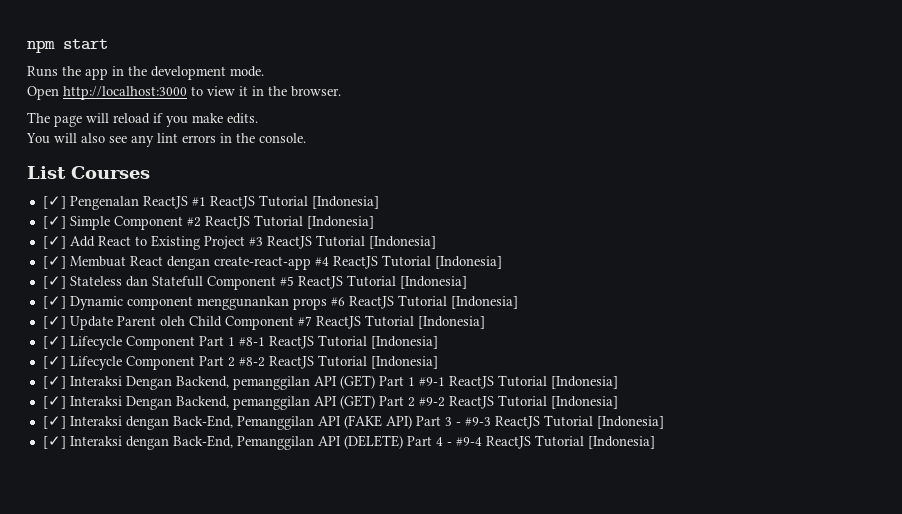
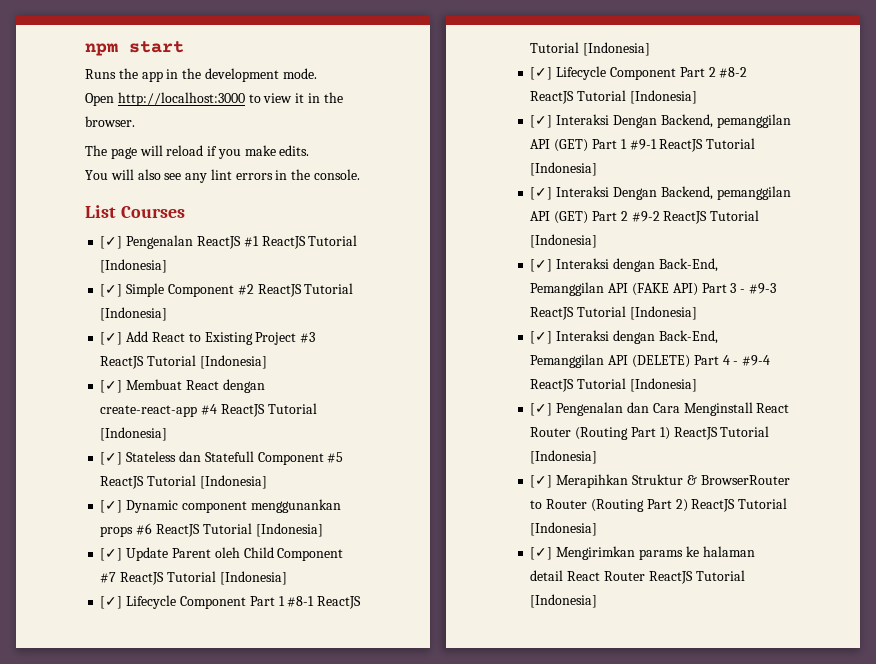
+ [✓] Pengenalan dan Cara Menginstall React Router (Routing Part 1) ReactJS Tutorial [Indonesia]
+ [✓] Merapihkan Struktur & BrowserRouter to Router (Routing Part 2) ReactJS Tutorial [Indonesia]
+ [✓] Mengirimkan params ke halaman detail React Router ReactJS Tutorial [Indonesia]

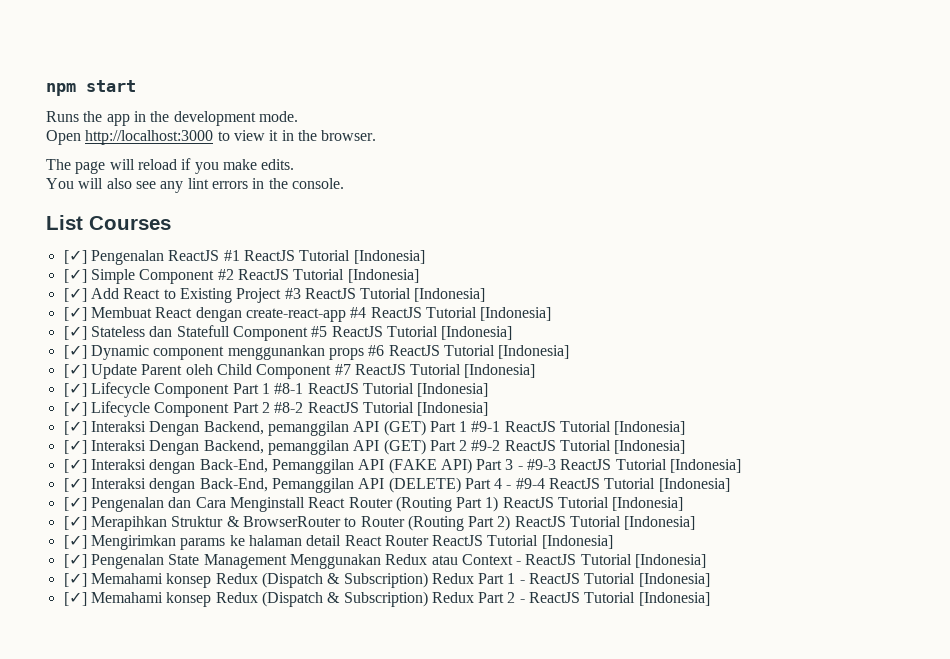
+ [✓] Pengenalan State Management Menggunakan Redux atau Context - ReactJS Tutorial [Indonesia]
+ [✓] Memahami konsep Redux (Dispatch & Subscription) Redux Part 1 - ReactJS Tutorial [Indonesia]
+ [✓] Memahami konsep Redux (Dispatch & Subscription) Redux Part 2 - ReactJS Tutorial [Indonesia]

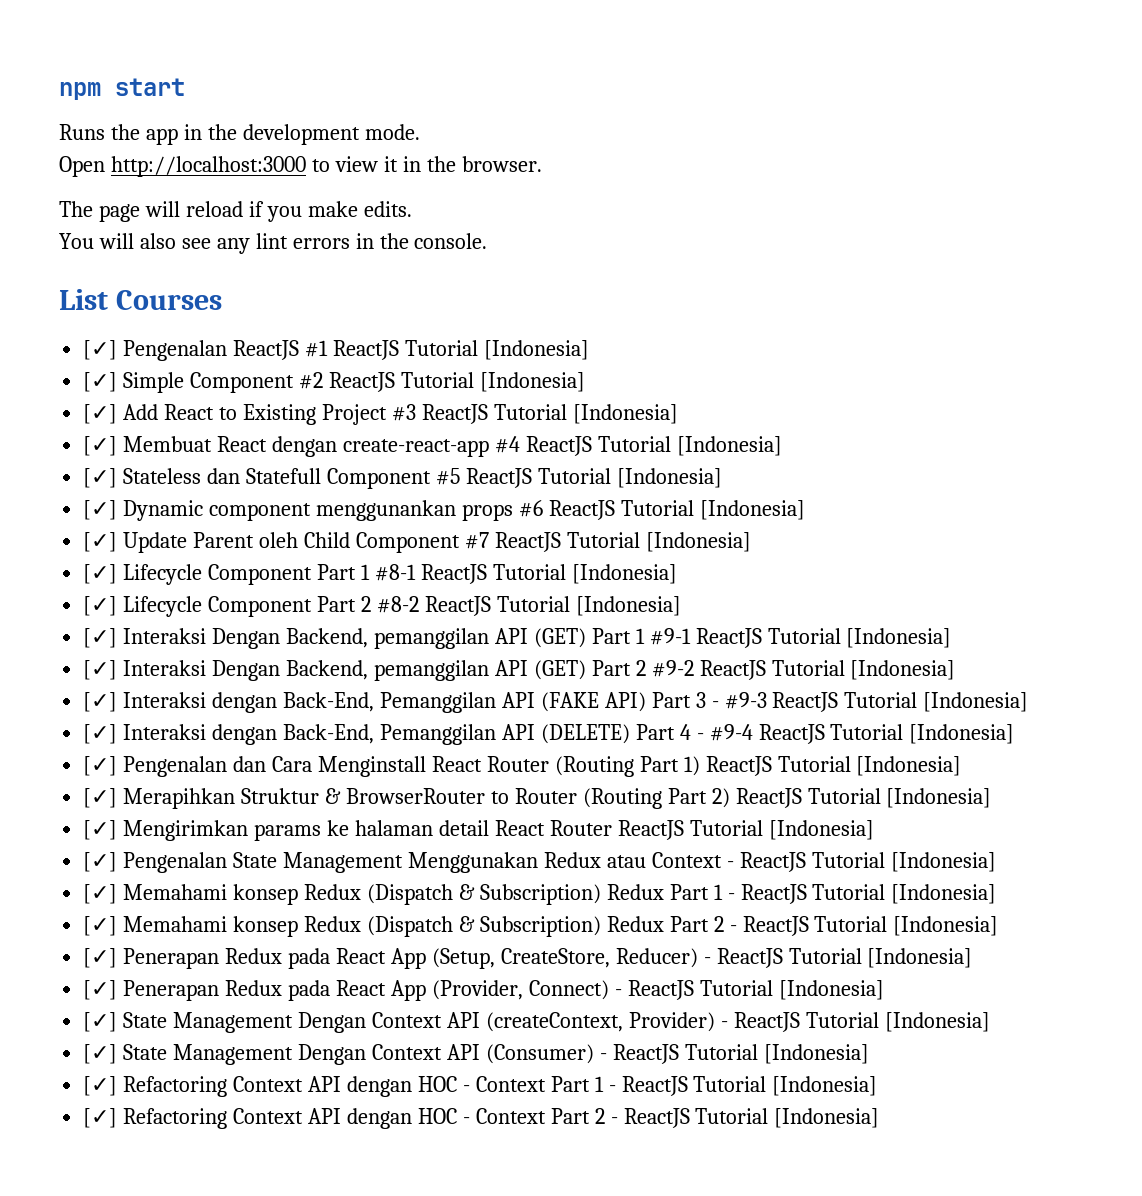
+ [✓] Penerapan Redux pada React App (Setup, CreateStore, Reducer) - ReactJS Tutorial [Indonesia]
+ [✓] Penerapan Redux pada React App (Provider, Connect) - ReactJS Tutorial [Indonesia]
+ [✓] State Management Dengan Context API (createContext, Provider) - ReactJS Tutorial [Indonesia]
+ [✓] State Management Dengan Context API (Consumer) - ReactJS Tutorial [Indonesia]
+ [✓] Refactoring Context API dengan HOC - Context Part 1 - ReactJS Tutorial [Indonesia]
+ [✓] Refactoring Context API dengan HOC - Context Part 2 - ReactJS Tutorial [Indonesia]

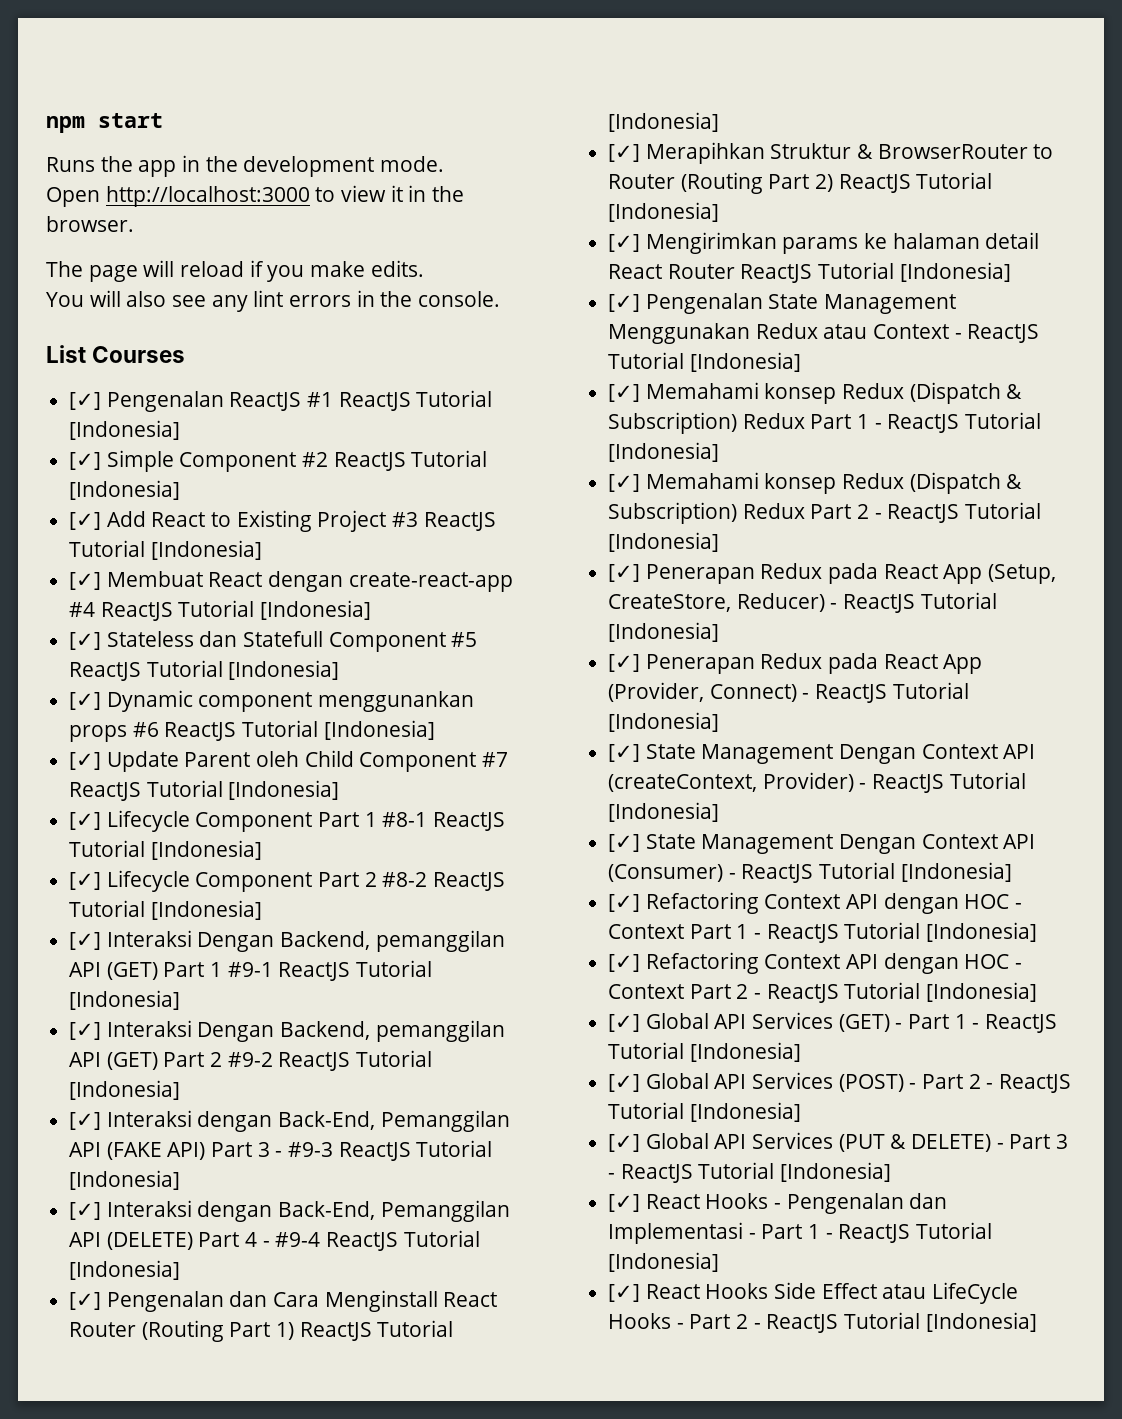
+ [✓] Global API Services (GET) - Part 1 - ReactJS Tutorial [Indonesia]
+ [✓] Global API Services (POST) - Part 2 - ReactJS Tutorial [Indonesia]
+ [✓] Global API Services (PUT & DELETE) - Part 3 - ReactJS Tutorial [Indonesia]
+ [✓] React Hooks - Pengenalan dan Implementasi - Part 1 - ReactJS Tutorial [Indonesia]
+ [✓] React Hooks Side Effect atau LifeCycle Hooks - Part 2 - ReactJS Tutorial [Indonesia]

